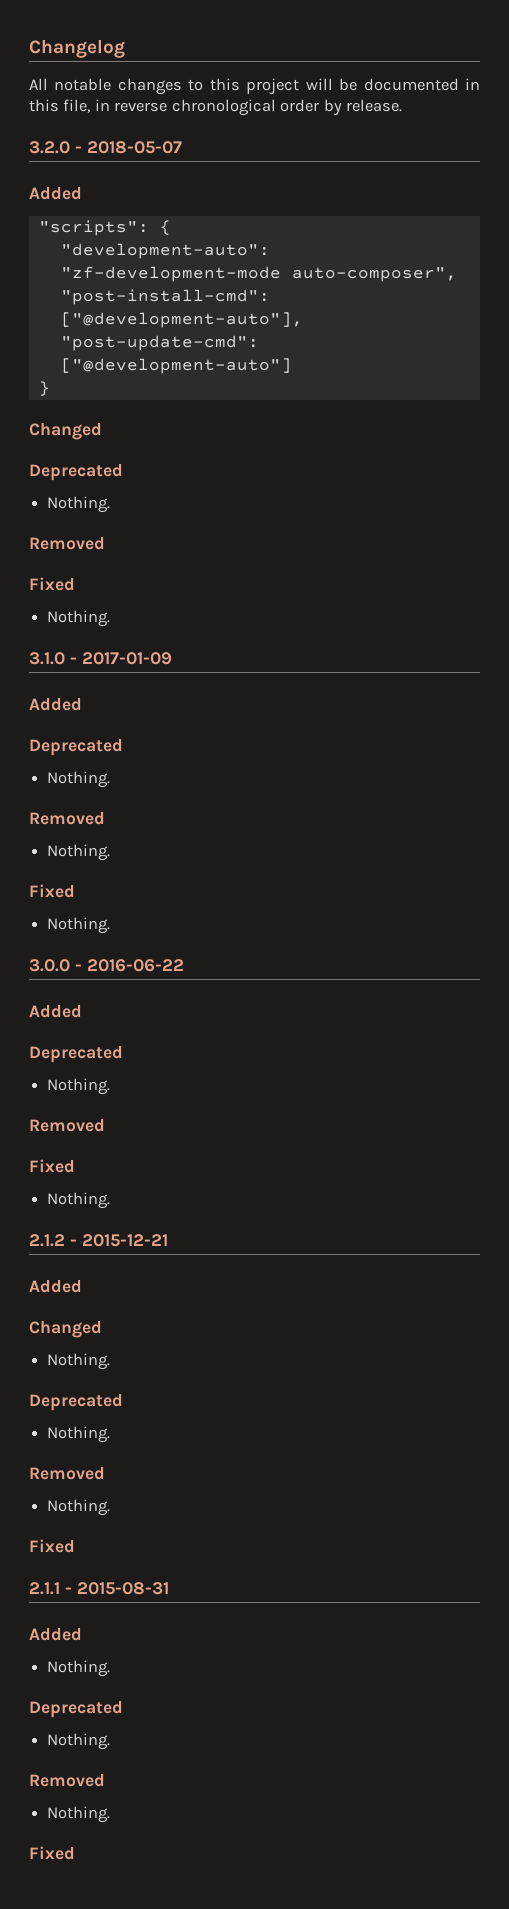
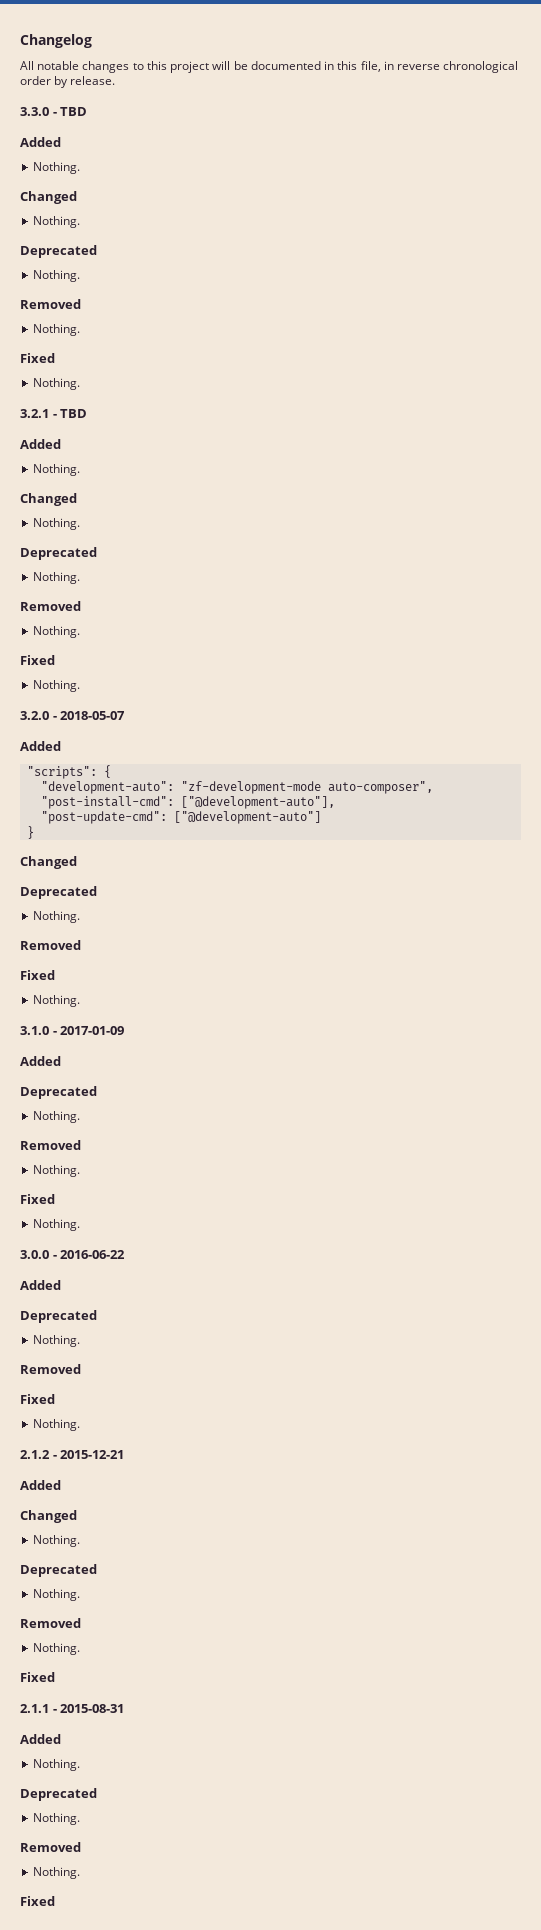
+ 3.3.0 - TBD
+ Added
+ Nothing.
+ Changed
+ Nothing.
+ Deprecated
+ Nothing.
+ Removed
+ Nothing.
+ Fixed
+ Nothing.
+ 3.2.1 - TBD
+ Added
+ Nothing.
+ Changed
+ Nothing.
+ Deprecated
+ Nothing.
+ Removed
+ Nothing.
+ Fixed
+ Nothing.

